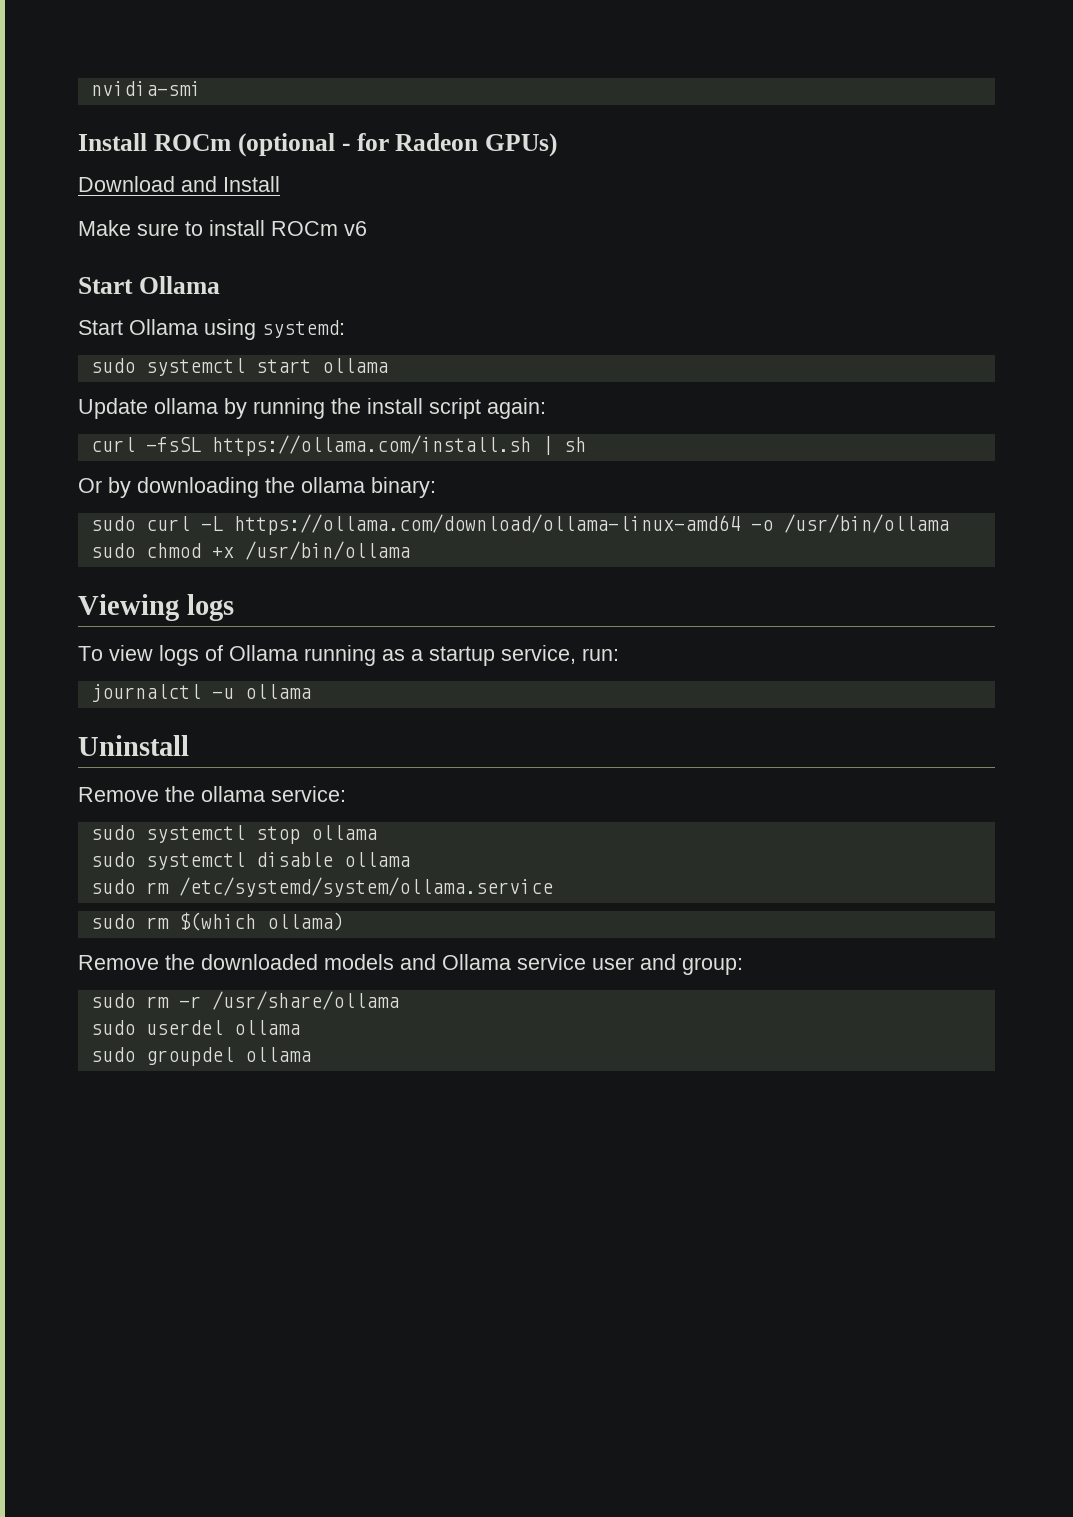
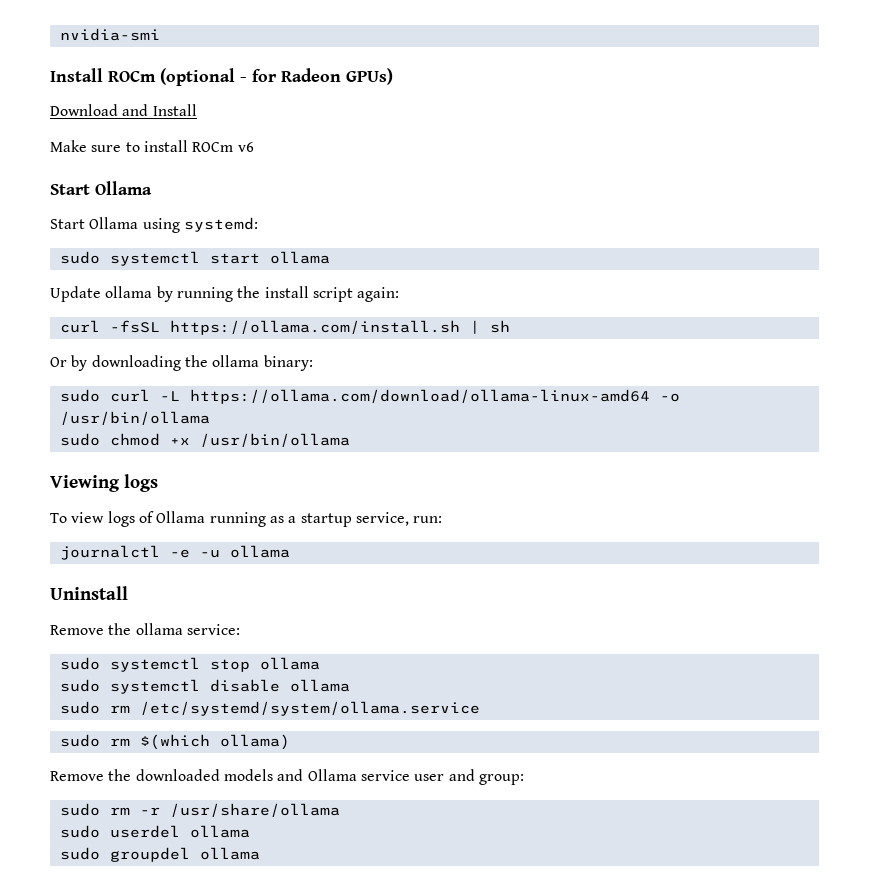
- journalctl -u ollama
+ journalctl -e -u ollama

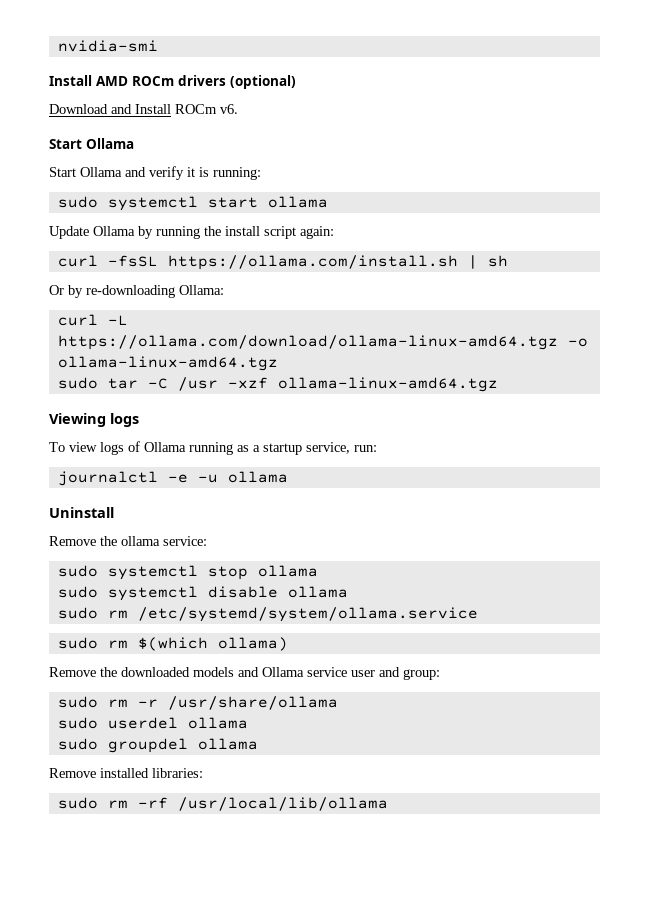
- Install ROCm (optional - for Radeon GPUs)
- Download and Install
- Make sure to install ROCm v6
+ Install AMD ROCm drivers (optional)
+ Download and Install ROCm v6.
- Start Ollama using systemd:
+ Start Ollama and verify it is running:
- Update ollama by running the install script again:
+ Update Ollama by running the install script again:
- Or by downloading the ollama binary:
- sudo curl -L https://ollama.com/download/ollama-linux-amd64 -o /usr/bin/ollama
- sudo chmod +x /usr/bin/ollama
+ Or by re-downloading Ollama:
+ curl -L https://ollama.com/download/ollama-linux-amd64.tgz -o ollama-linux-amd64.tgz
+ sudo tar -C /usr -xzf ollama-linux-amd64.tgz
+ Remove installed libraries:
+ sudo rm -rf /usr/local/lib/ollama

